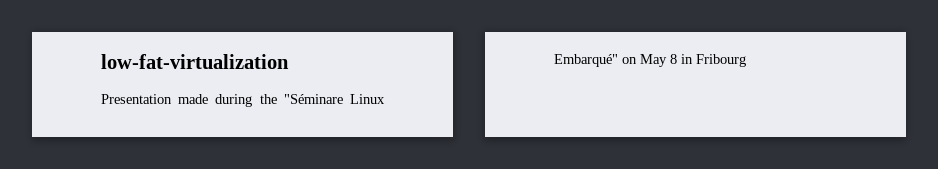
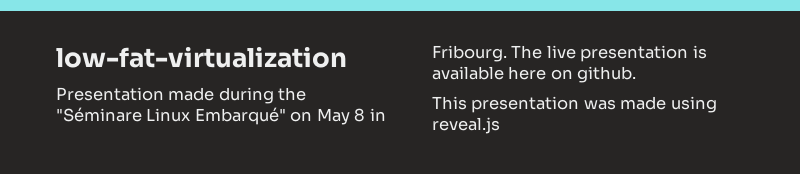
- Presentation made during the "Séminare Linux Embarqué" on May 8 in Fribourg
+ Presentation made during the "Séminare Linux Embarqué" on May 8 in Fribourg. The live presentation is available here on github.
+ This presentation was made using reveal.js

